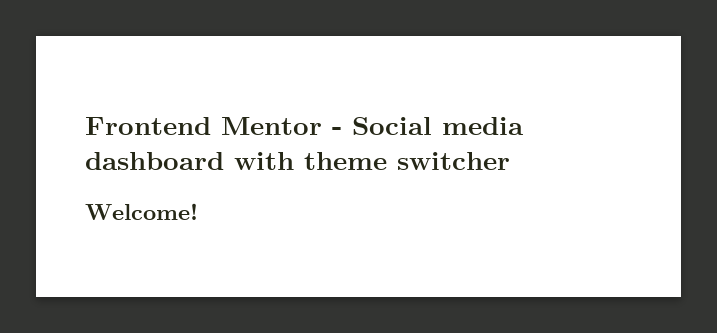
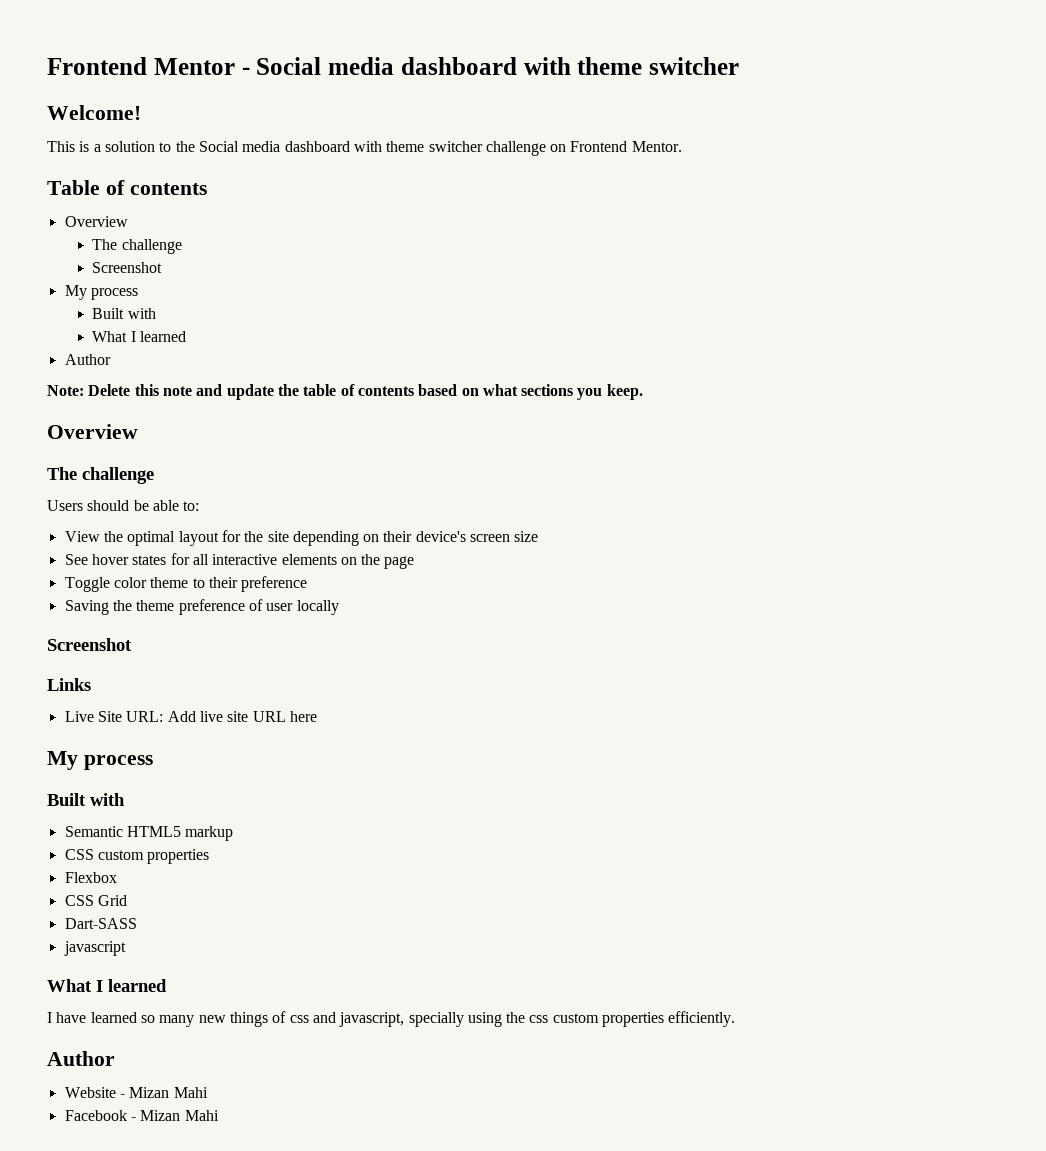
+ This is a solution to the Social media dashboard with theme switcher challenge on Frontend Mentor.
+ Table of contents
+ Overview
+ The challenge
+ Screenshot
+ My process
+ Built with
+ What I learned
+ Author
+ Note: Delete this note and update the table of contents based on what sections you keep.
+ Overview
+ The challenge
+ Users should be able to:
+ View the optimal layout for the site depending on their device's screen size
+ See hover states for all interactive elements on the page
+ Toggle color theme to their preference
+ Saving the theme preference of user locally
+ Screenshot
+ Links
+ Live Site URL: Add live site URL here
+ My process
+ Built with
+ Semantic HTML5 markup
+ CSS custom properties
+ Flexbox
+ CSS Grid
+ Dart-SASS
+ javascript
+ What I learned
+ I have learned so many new things of css and javascript, specially using the css custom properties efficiently.
+ Author
+ Website - Mizan Mahi
+ Facebook - Mizan Mahi

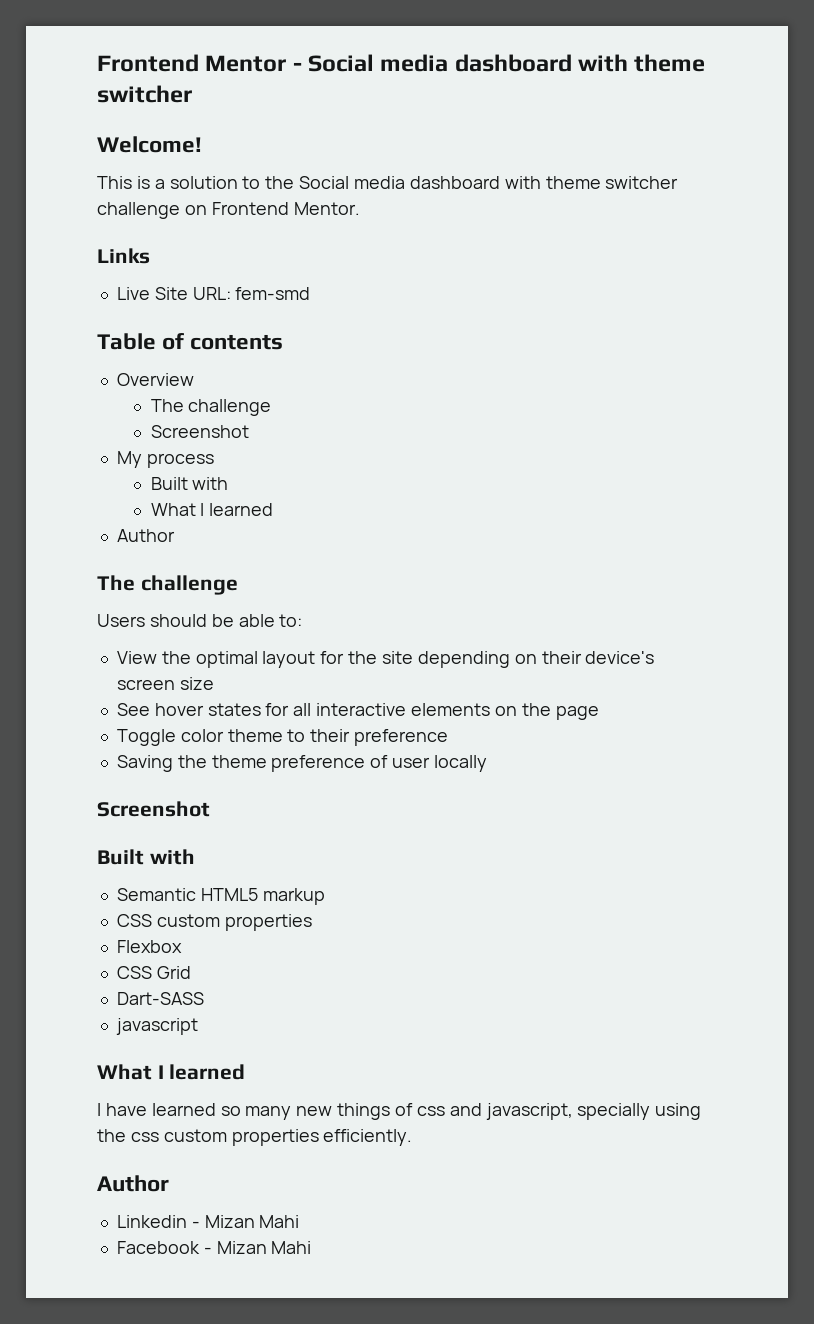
+ Links
+ Live Site URL: fem-smd
- Note: Delete this note and update the table of contents based on what sections you keep.
- Overview
- Links
- Live Site URL: Add live site URL here
- My process
- Website - Mizan Mahi
+ Linkedin - Mizan Mahi

